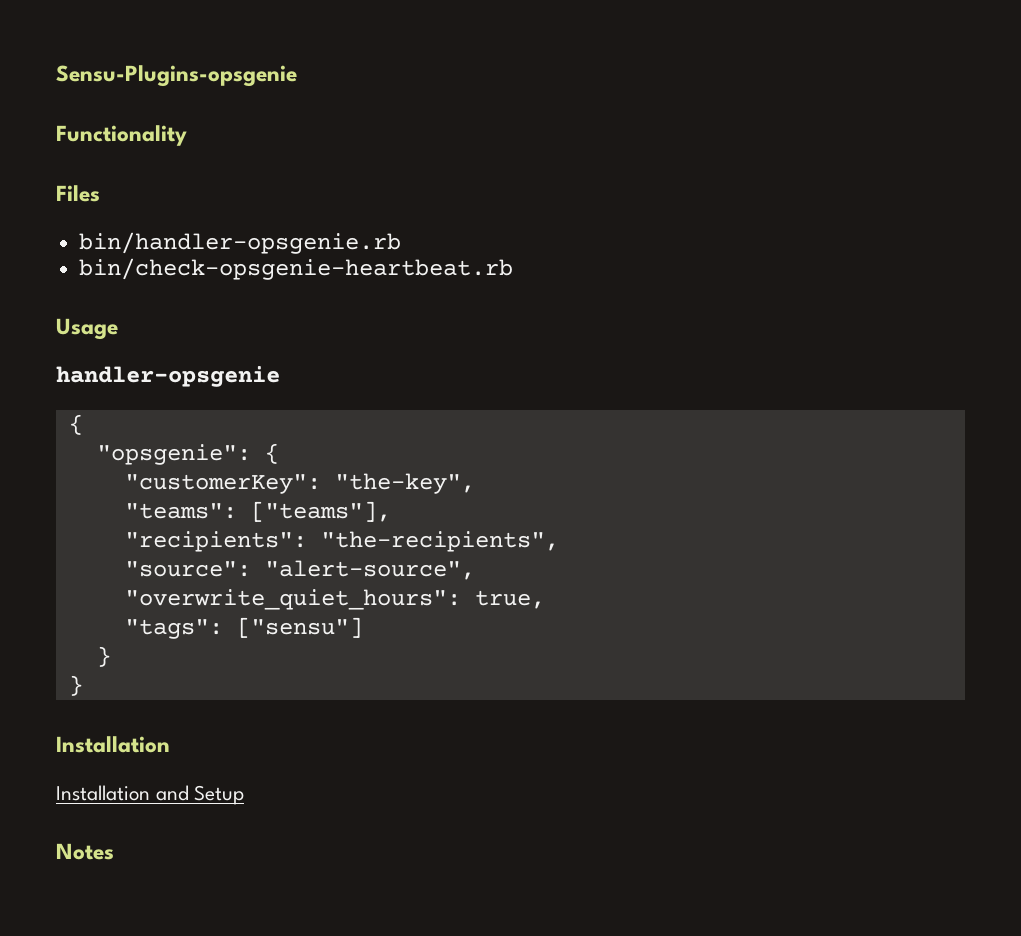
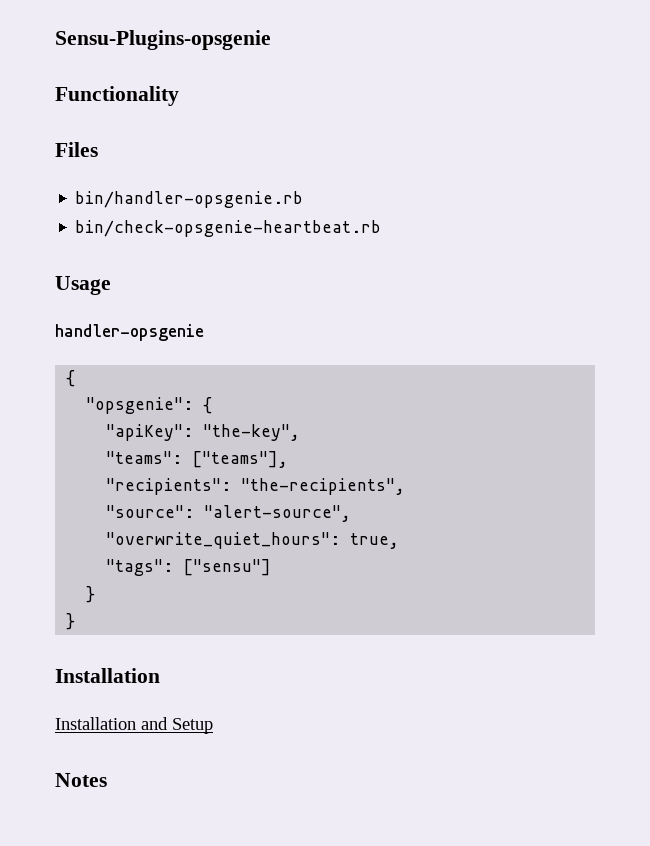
- "customerKey": "the-key",
+ "apiKey": "the-key",

